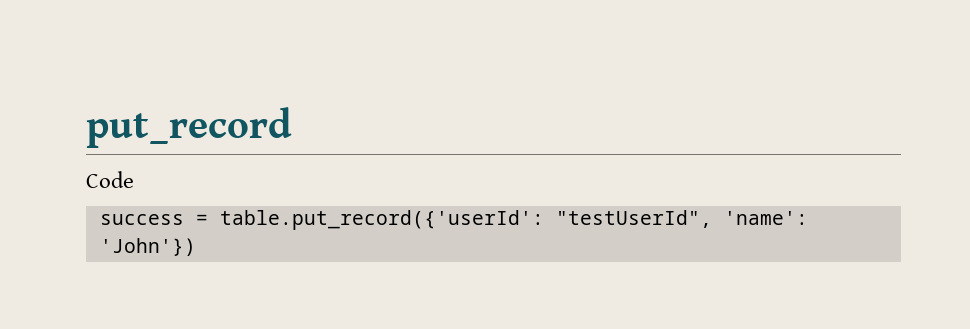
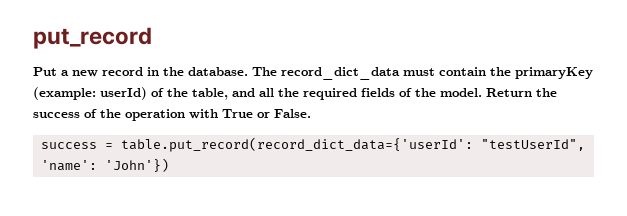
- Code
+ Put a new record in the database. The record_dict_data must contain the primaryKey (example: userId) of the table, and all the required fields of the model. Return the success of the operation with True or False.
- success = table.put_record({'userId': "testUserId", 'name': 'John'})
+ success = table.put_record(record_dict_data={'userId': "testUserId", 'name': 'John'})

